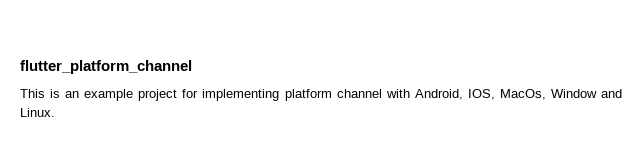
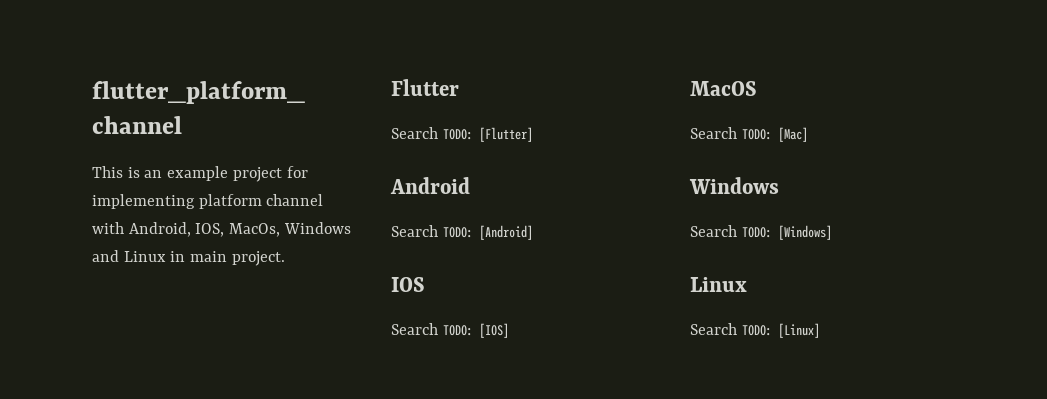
- This is an example project for implementing platform channel with Android, IOS, MacOs, Window and Linux.
+ This is an example project for implementing platform channel with Android, IOS, MacOs, Windows and Linux in main project.
+ Flutter
+ Search TODO: [Flutter]
+ Android
+ Search TODO: [Android]
+ IOS
+ Search TODO: [IOS]
+ MacOS
+ Search TODO: [Mac]
+ Windows
+ Search TODO: [Windows]
+ Linux
+ Search TODO: [Linux]

